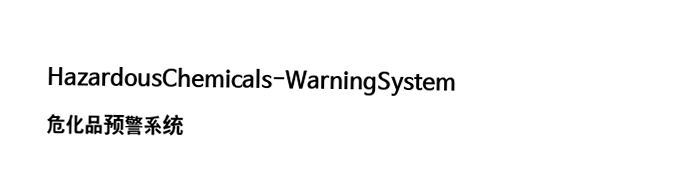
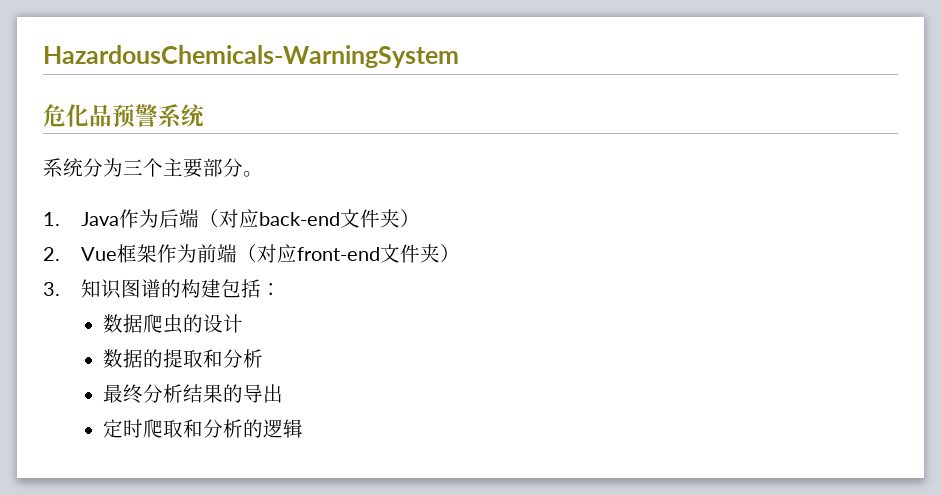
+ 系统分为三个主要部分。
+ 1. Java作为后端（对应back-end文件夹）
+ 2. Vue框架作为前端（对应front-end文件夹）
+ 3.知识图谱的构建包括：
+ 数据爬虫的设计
+ 数据的提取和分析
+ 最终分析结果的导出
+ 定时爬取和分析的逻辑

